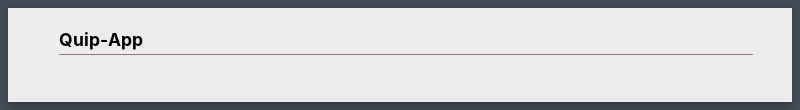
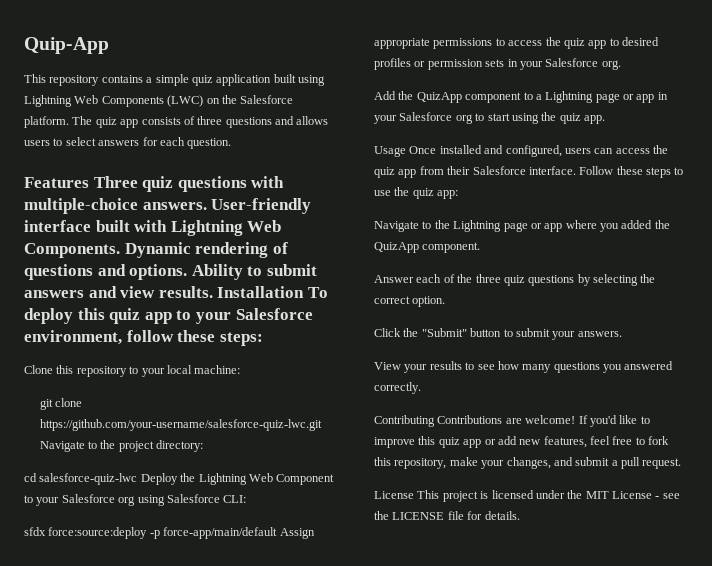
+ This repository contains a simple quiz application built using Lightning Web Components (LWC) on the Salesforce platform. The quiz app consists of three questions and allows users to select answers for each question.
+ Features Three quiz questions with multiple-choice answers. User-friendly interface built with Lightning Web Components. Dynamic rendering of questions and options. Ability to submit answers and view results. Installation To deploy this quiz app to your Salesforce environment, follow these steps:
+ Clone this repository to your local machine:
+ git clone https://github.com/your-username/salesforce-quiz-lwc.git Navigate to the project directory:
+ cd salesforce-quiz-lwc Deploy the Lightning Web Component to your Salesforce org using Salesforce CLI:
+ sfdx force:source:deploy -p force-app/main/default Assign appropriate permissions to access the quiz app to desired profiles or permission sets in your Salesforce org.
+ Add the QuizApp component to a Lightning page or app in your Salesforce org to start using the quiz app.
+ Usage Once installed and configured, users can access the quiz app from their Salesforce interface. Follow these steps to use the quiz app:
+ Navigate to the Lightning page or app where you added the QuizApp component.
+ Answer each of the three quiz questions by selecting the correct option.
+ Click the "Submit" button to submit your answers.
+ View your results to see how many questions you answered correctly.
+ Contributing Contributions are welcome! If you'd like to improve this quiz app or add new features, feel free to fork this repository, make your changes, and submit a pull request.
+ License This project is licensed under the MIT License - see the LICENSE file for details.

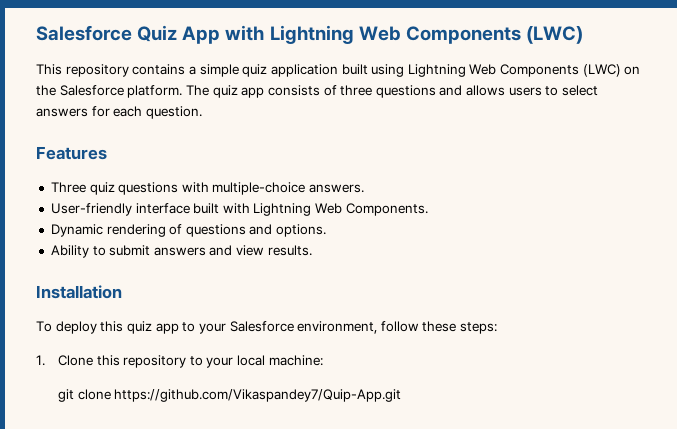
- Quip-App
+ Salesforce Quiz App with Lightning Web Components (LWC)
- Features Three quiz questions with multiple-choice answers. User-friendly interface built with Lightning Web Components. Dynamic rendering of questions and options. Ability to submit answers and view results. Installation To deploy this quiz app to your Salesforce environment, follow these steps:
+ Features
+ Three quiz questions with multiple-choice answers.
+ User-friendly interface built with Lightning Web Components.
+ Dynamic rendering of questions and options.
+ Ability to submit answers and view results.
+ Installation
+ To deploy this quiz app to your Salesforce environment, follow these steps:
- Clone this repository to your local machine:
+ 1. Clone this repository to your local machine:
- git clone https://github.com/your-username/salesforce-quiz-lwc.git Navigate to the project directory:
- cd salesforce-quiz-lwc Deploy the Lightning Web Component to your Salesforce org using Salesforce CLI:
- sfdx force:source:deploy -p force-app/main/default Assign appropriate permissions to access the quiz app to desired profiles or permission sets in your Salesforce org.
- Add the QuizApp component to a Lightning page or app in your Salesforce org to start using the quiz app.
- Usage Once installed and configured, users can access the quiz app from their Salesforce interface. Follow these steps to use the quiz app:
- Navigate to the Lightning page or app where you added the QuizApp component.
- Answer each of the three quiz questions by selecting the correct option.
- Click the "Submit" button to submit your answers.
- View your results to see how many questions you answered correctly.
- Contributing Contributions are welcome! If you'd like to improve this quiz app or add new features, feel free to fork this repository, make your changes, and submit a pull request.
- License This project is licensed under the MIT License - see the LICENSE file for details.
+ git clone https://github.com/Vikaspandey7/Quip-App.git

